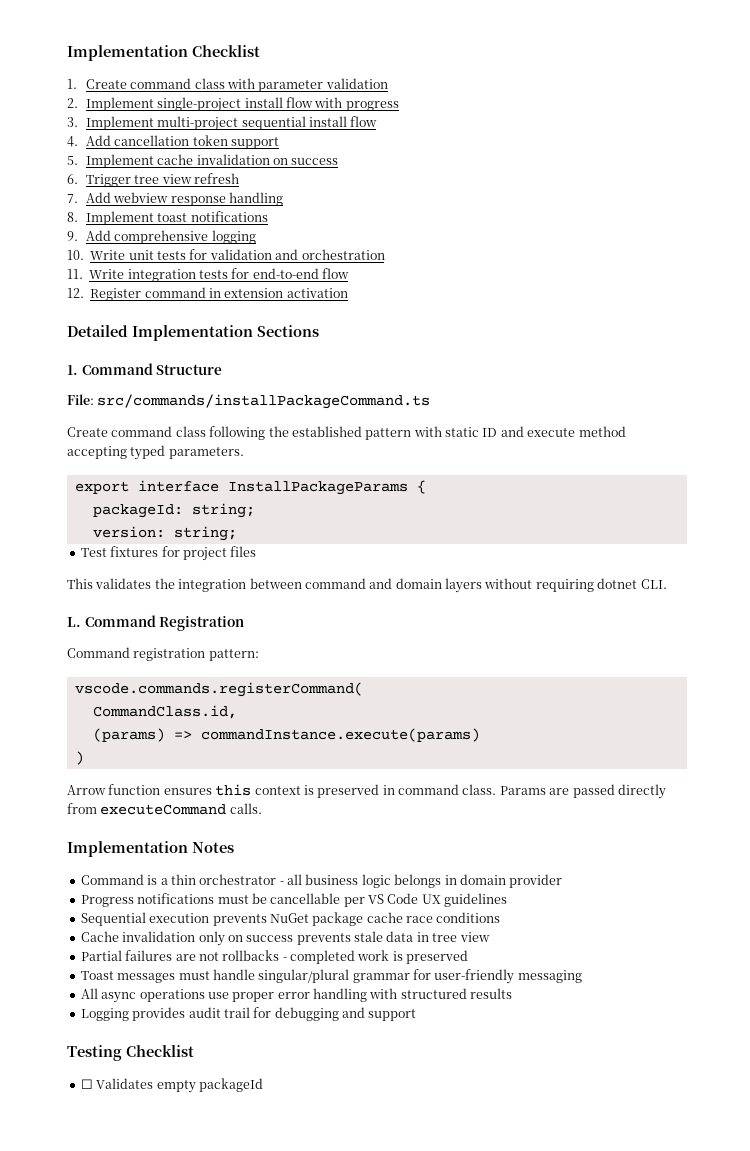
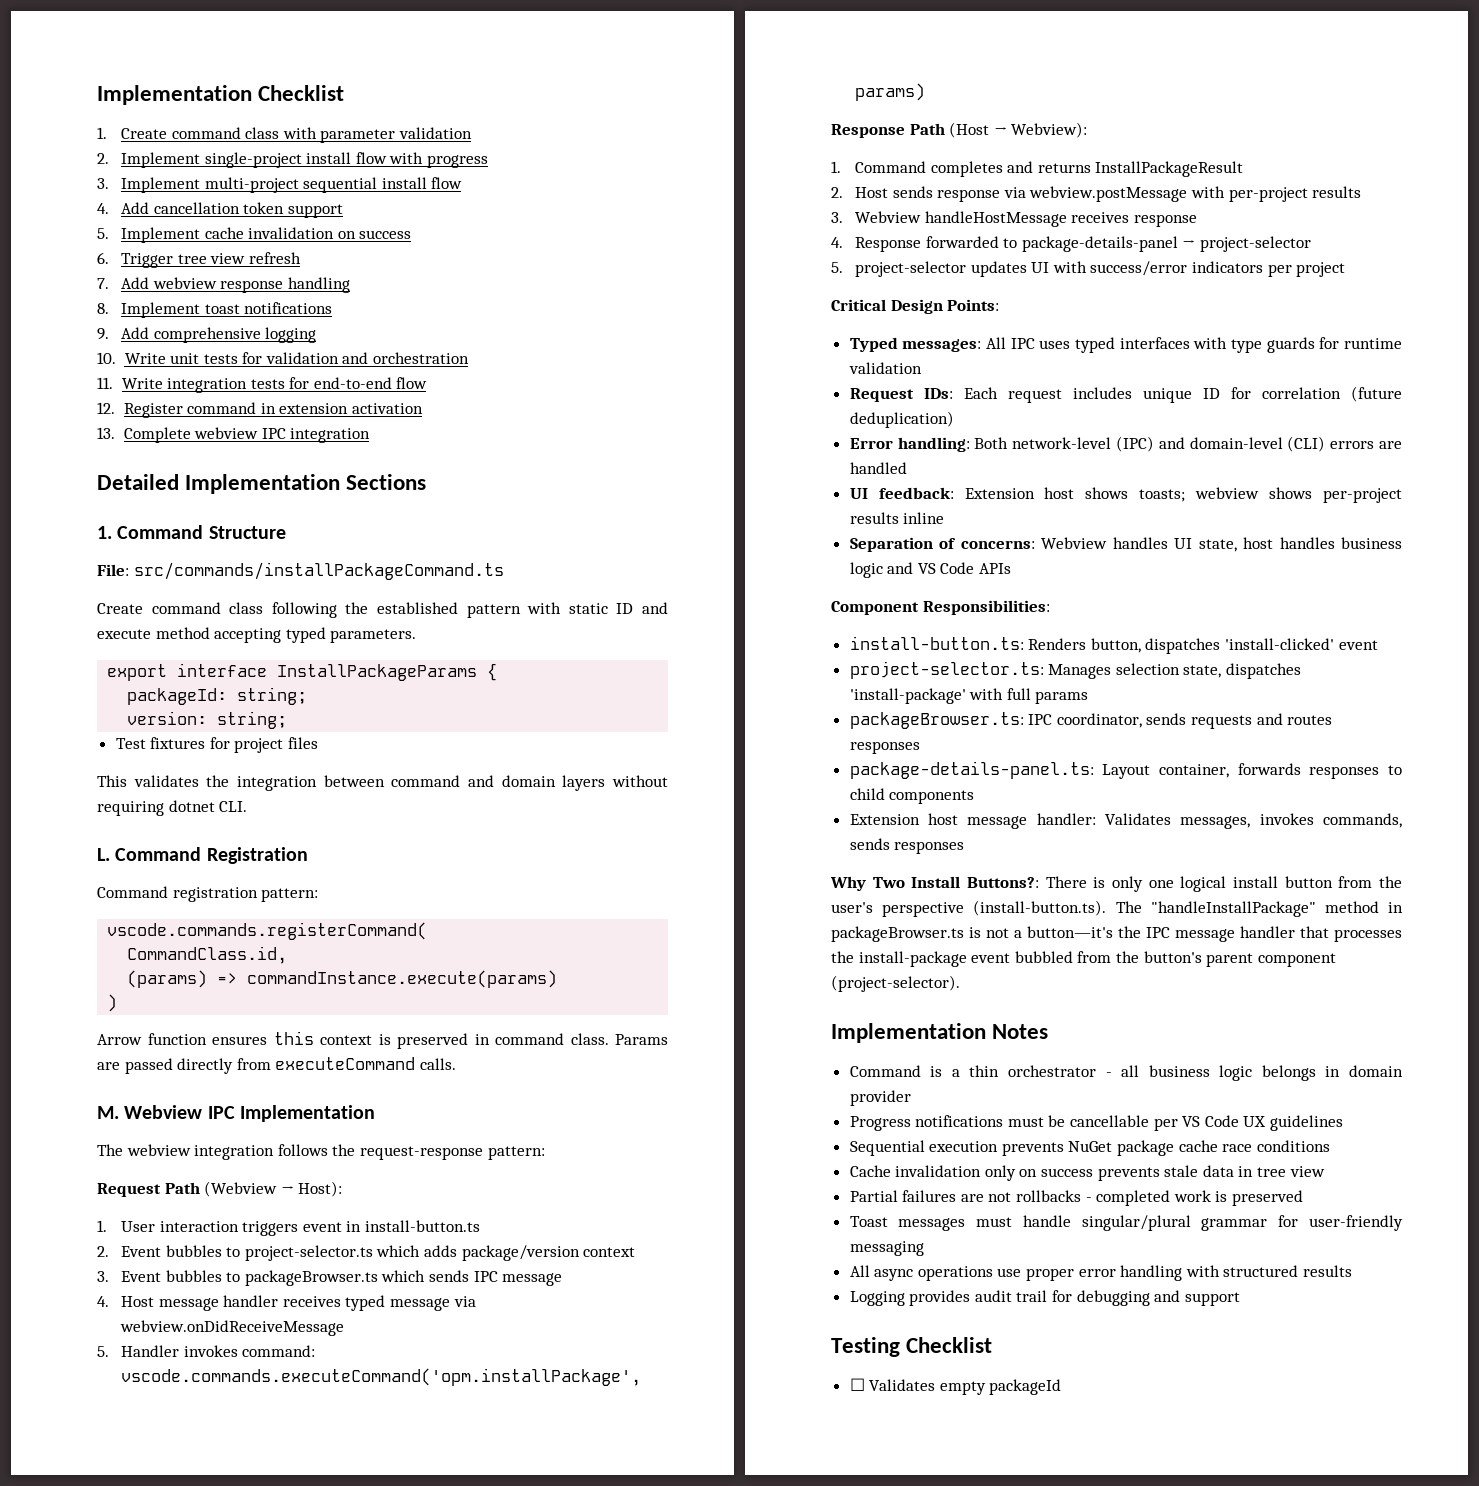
+ 13. Complete webview IPC integration
+ M. Webview IPC Implementation
+ The webview integration follows the request-response pattern:
+ Request Path (Webview → Host):
+ 1. User interaction triggers event in install-button.ts
+ 2. Event bubbles to project-selector.ts which adds package/version context
+ 3. Event bubbles to packageBrowser.ts which sends IPC message
+ 4. Host message handler receives typed message via webview.onDidReceiveMessage
+ 5. Handler invokes command: vscode.commands.executeCommand('opm.installPackage', params)
+ Response Path (Host → Webview):
+ 1. Command completes and returns InstallPackageResult
+ 2. Host sends response via webview.postMessage with per-project results
+ 3. Webview handleHostMessage receives response
+ 4. Response forwarded to package-details-panel → project-selector
+ 5. project-selector updates UI with success/error indicators per project
+ Critical Design Points:
+ Typed messages: All IPC uses typed interfaces with type guards for runtime validation
+ Request IDs: Each request includes unique ID for correlation (future deduplication)
+ Error handling: Both network-level (IPC) and domain-level (CLI) errors are handled
+ UI feedback: Extension host shows toasts; webview shows per-project results inline
+ Separation of concerns: Webview handles UI state, host handles business logic and VS Code APIs
+ Component Responsibilities:
+ install-button.ts: Renders button, dispatches 'install-clicked' event
+ project-selector.ts: Manages selection state, dispatches 'install-package' with full params
+ packageBrowser.ts: IPC coordinator, sends requests and routes responses
+ package-details-panel.ts: Layout container, forwards responses to child components
+ Extension host message handler: Validates messages, invokes commands, sends responses
+ Why Two Install Buttons?: There is only one logical install button from the user's perspective (install-button.ts). The "handleInstallPackage" method in packageBrowser.ts is not a button—it's the IPC message handler that processes the install-package event bubbled from the button's parent component (project-selector).

